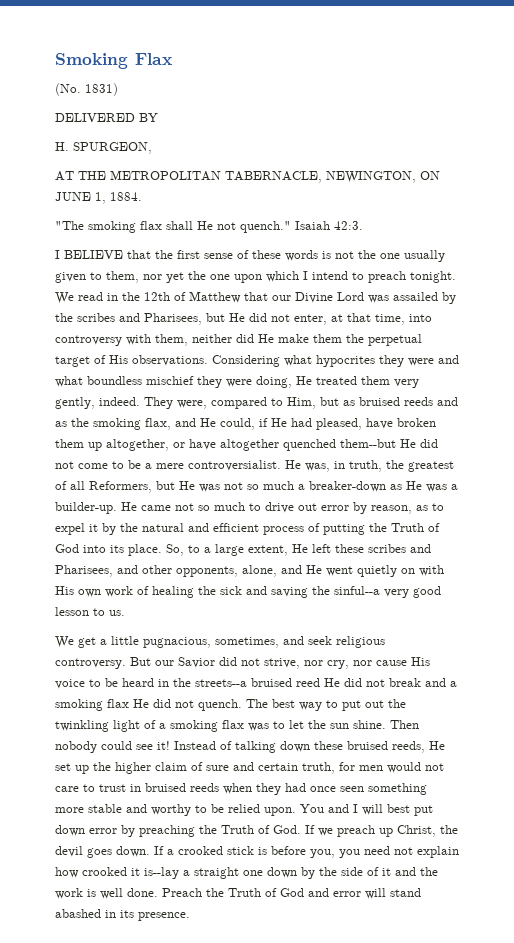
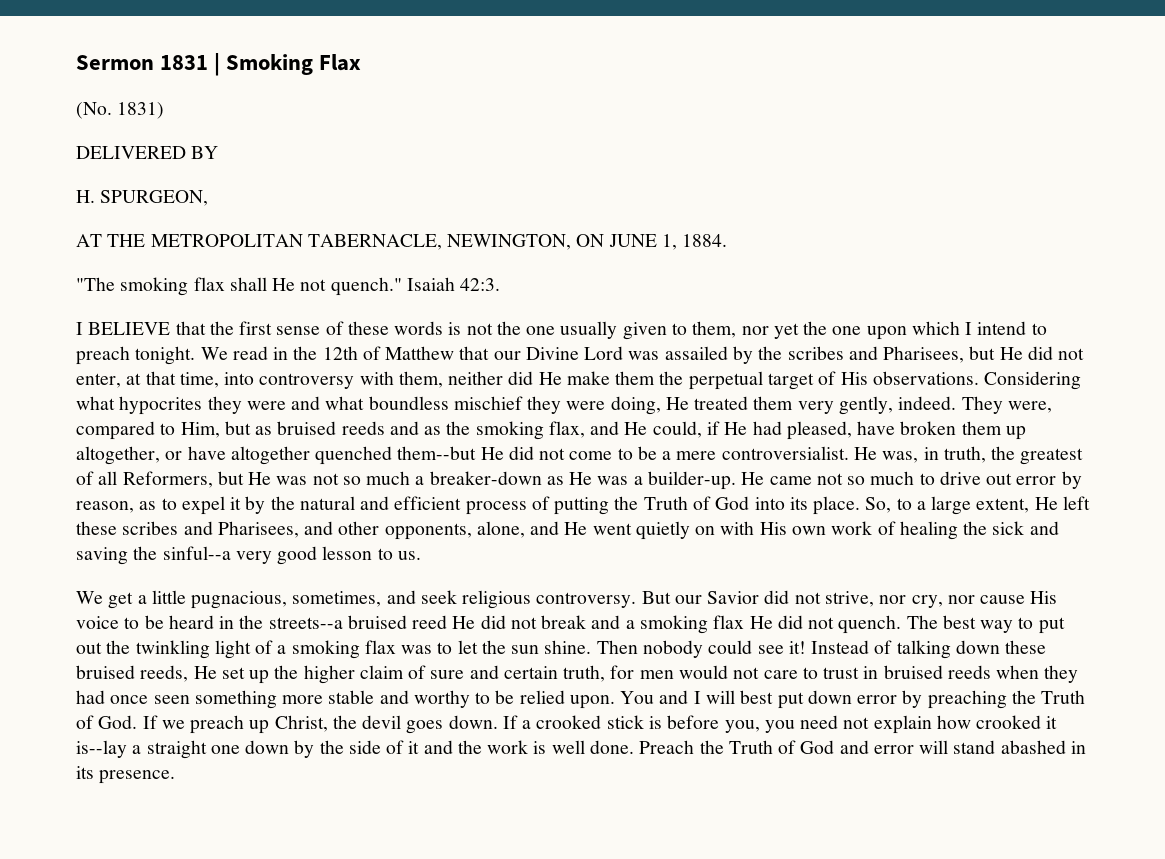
- Smoking Flax
+ Sermon 1831 | Smoking Flax

